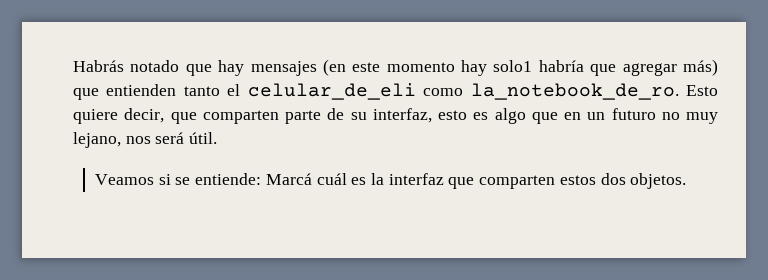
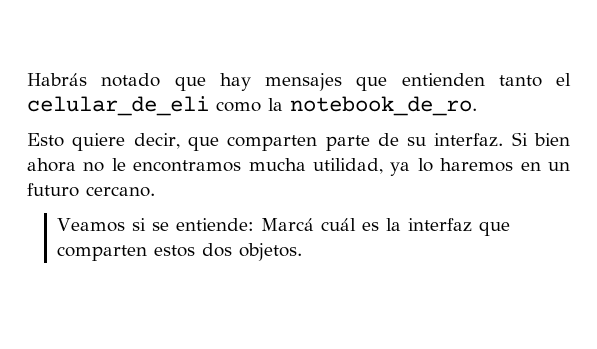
- Habrás notado que hay mensajes (en este momento hay solo1 habría que agregar más) que entienden tanto el celular_de_eli como la_notebook_de_ro. Esto quiere decir, que comparten parte de su interfaz, esto es algo que en un futuro no muy lejano, nos será útil.
+ Habrás notado que hay mensajes que entienden tanto el celular_de_eli como la notebook_de_ro.
+ Esto quiere decir, que comparten parte de su interfaz. Si bien ahora no le encontramos mucha utilidad, ya lo haremos en un futuro cercano.

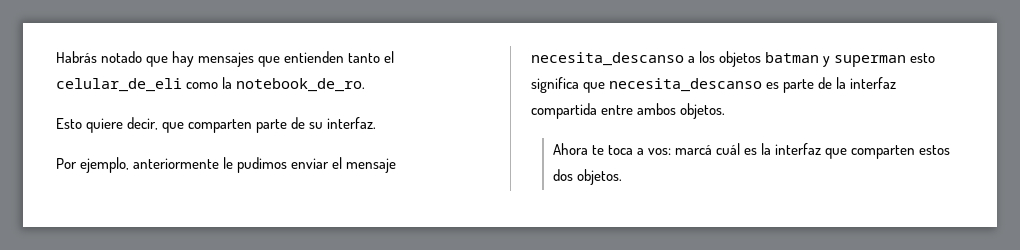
- Esto quiere decir, que comparten parte de su interfaz. Si bien ahora no le encontramos mucha utilidad, ya lo haremos en un futuro cercano.
- Veamos si se entiende: Marcá cuál es la interfaz que comparten estos dos objetos.
+ Esto quiere decir, que comparten parte de su interfaz.
+ Por ejemplo, anteriormente le pudimos enviar el mensaje necesita_descanso a los objetos batman y superman esto significa que necesita_descanso es parte de la interfaz compartida entre ambos objetos.
+ Ahora te toca a vos: marcá cuál es la interfaz que comparten estos dos objetos.

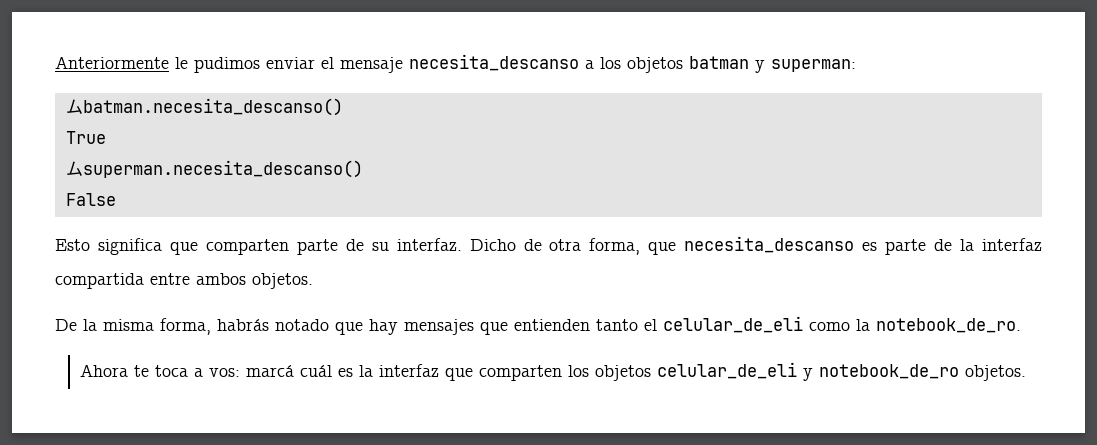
- Habrás notado que hay mensajes que entienden tanto el celular_de_eli como la notebook_de_ro.
+ Anteriormente le pudimos enviar el mensaje necesita_descanso a los objetos batman y superman:
+ ムbatman.necesita_descanso()
+ True
+ ムsuperman.necesita_descanso()
+ False
+ Esto significa que comparten parte de su interfaz. Dicho de otra forma, que necesita_descanso es parte de la interfaz compartida entre ambos objetos.
+ De la misma forma, habrás notado que hay mensajes que entienden tanto el celular_de_eli como la notebook_de_ro.
- Esto quiere decir, que comparten parte de su interfaz.
- Por ejemplo, anteriormente le pudimos enviar el mensaje necesita_descanso a los objetos batman y superman esto significa que necesita_descanso es parte de la interfaz compartida entre ambos objetos.
- Ahora te toca a vos: marcá cuál es la interfaz que comparten estos dos objetos.
+ Ahora te toca a vos: marcá cuál es la interfaz que comparten los objetos celular_de_eli y notebook_de_ro objetos.

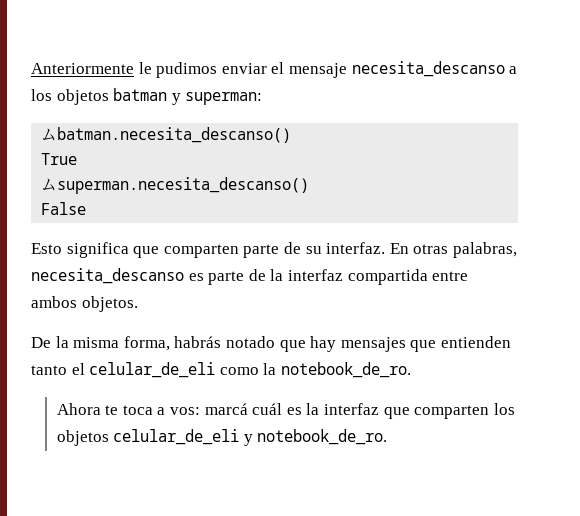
- Dicho de otra forma, que necesita_descanso es parte de la interfaz compartida entre ambos objetos.
+ En otras palabras, necesita_descanso es parte de la interfaz compartida entre ambos objetos.
- Ahora te toca a vos: marcá cuál es la interfaz que comparten los objetos celular_de_eli y notebook_de_ro objetos.
+ Ahora te toca a vos: marcá cuál es la interfaz que comparten los objetos celular_de_eli y notebook_de_ro.

